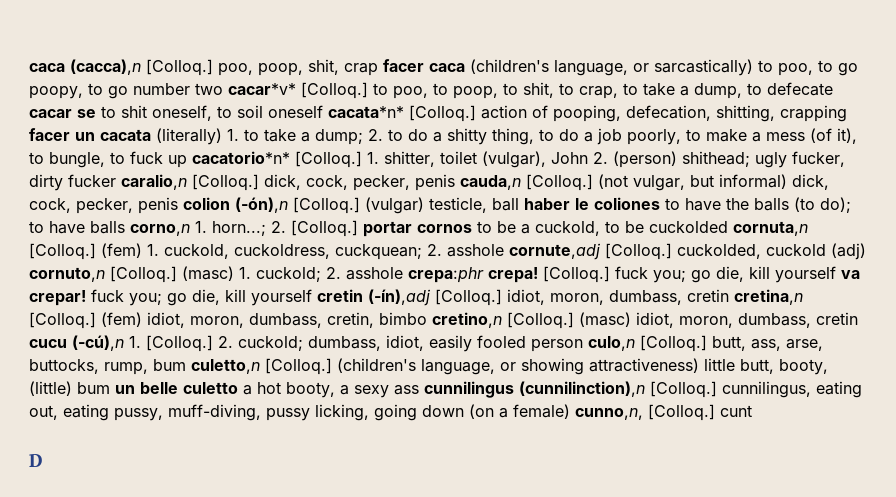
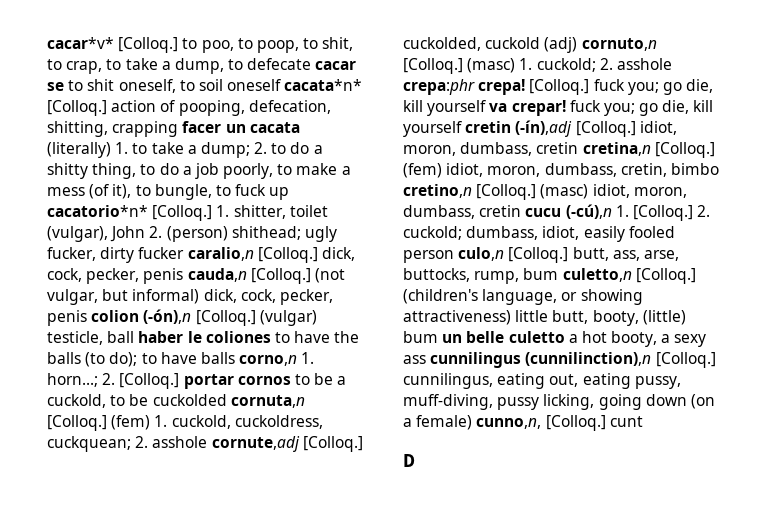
- caca (cacca),n [Colloq.] poo, poop, shit, crap facer caca (children's language, or sarcastically) to poo, to go poopy, to go number two cacar*v* [Colloq.] to poo, to poop, to shit, to crap, to take a dump, to defecate cacar se to shit oneself, to soil oneself cacata*n* [Colloq.] action of pooping, defecation, shitting, crapping facer un cacata (literally) 1. to take a dump;
+ cacar*v* [Colloq.] to poo, to poop, to shit, to crap, to take a dump, to defecate cacar se to shit oneself, to soil oneself cacata*n* [Colloq.] action of pooping, defecation, shitting, crapping facer un cacata (literally) 1. to take a dump;

